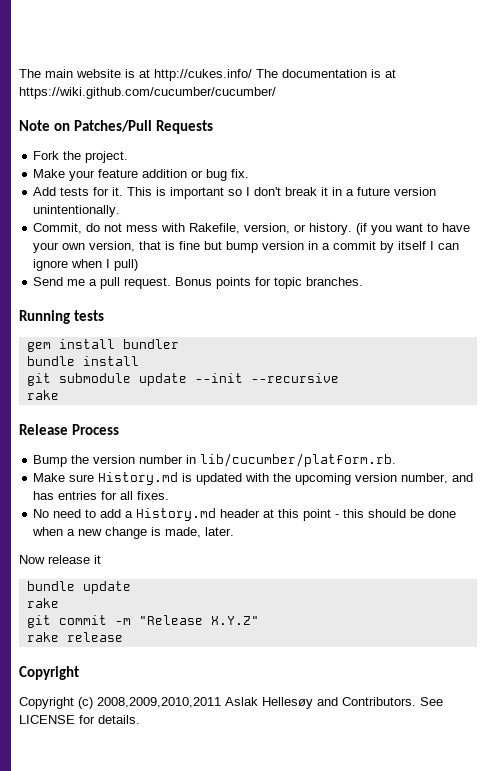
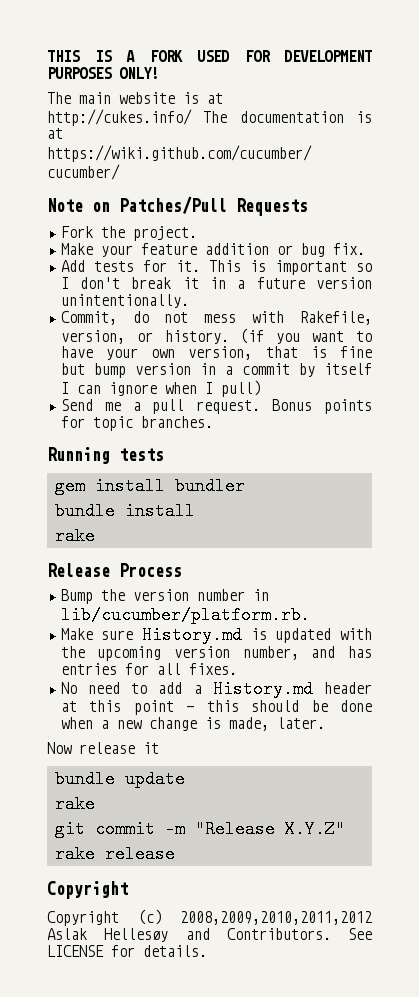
+ THIS IS A FORK USED FOR DEVELOPMENT PURPOSES ONLY!
- git submodule update --init --recursive
- Copyright (c) 2008,2009,2010,2011 Aslak Hellesøy and Contributors.
+ Copyright (c) 2008,2009,2010,2011,2012 Aslak Hellesøy and Contributors.

